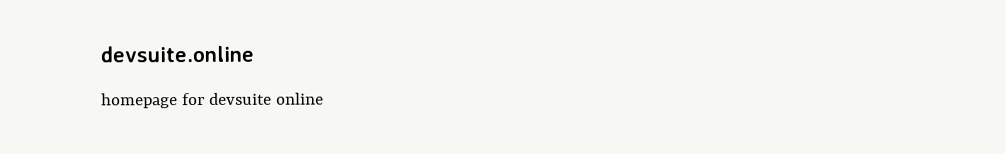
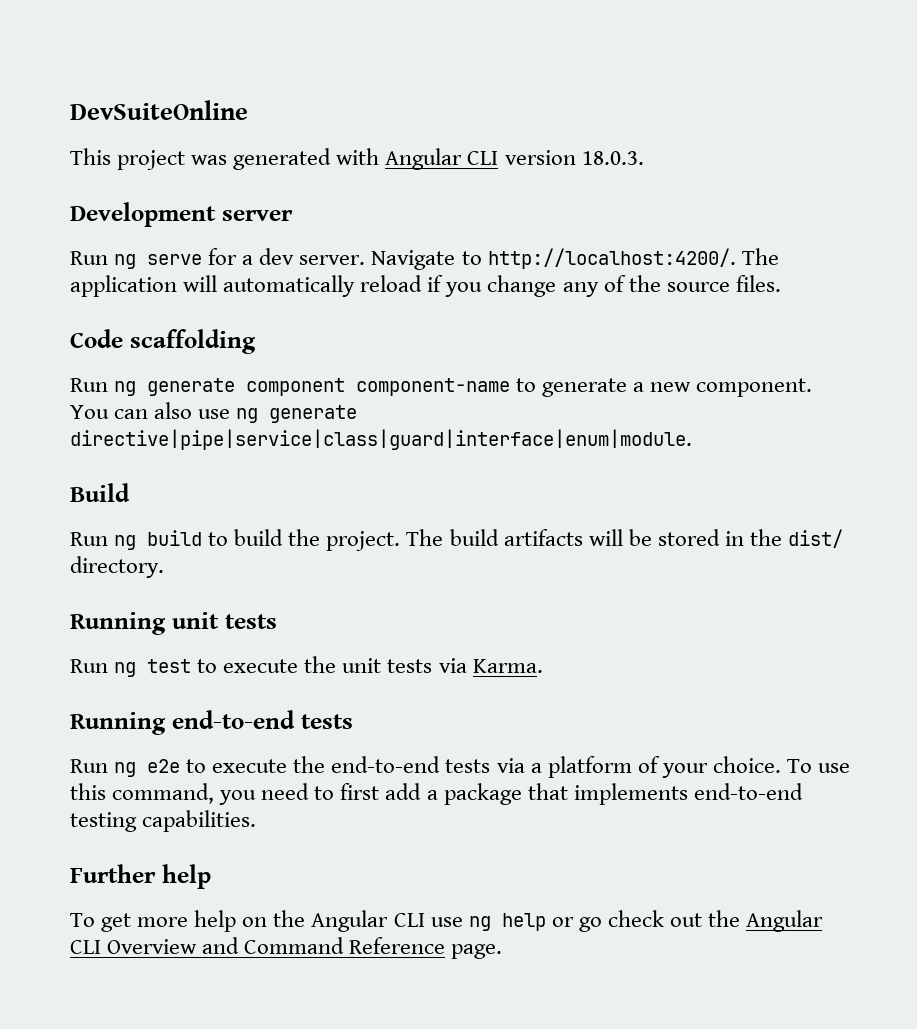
- devsuite.online
- homepage for devsuite online
+ DevSuiteOnline
+ This project was generated with Angular CLI version 18.0.3.
+ Development server
+ Run ng serve for a dev server. Navigate to http://localhost:4200/. The application will automatically reload if you change any of the source files.
+ Code scaffolding
+ Run ng generate component component-name to generate a new component. You can also use ng generate directive|pipe|service|class|guard|interface|enum|module.
+ Build
+ Run ng build to build the project. The build artifacts will be stored in the dist/ directory.
+ Running unit tests
+ Run ng test to execute the unit tests via Karma.
+ Running end-to-end tests
+ Run ng e2e to execute the end-to-end tests via a platform of your choice. To use this command, you need to first add a package that implements end-to-end testing capabilities.
+ Further help
+ To get more help on the Angular CLI use ng help or go check out the Angular CLI Overview and Command Reference page.

